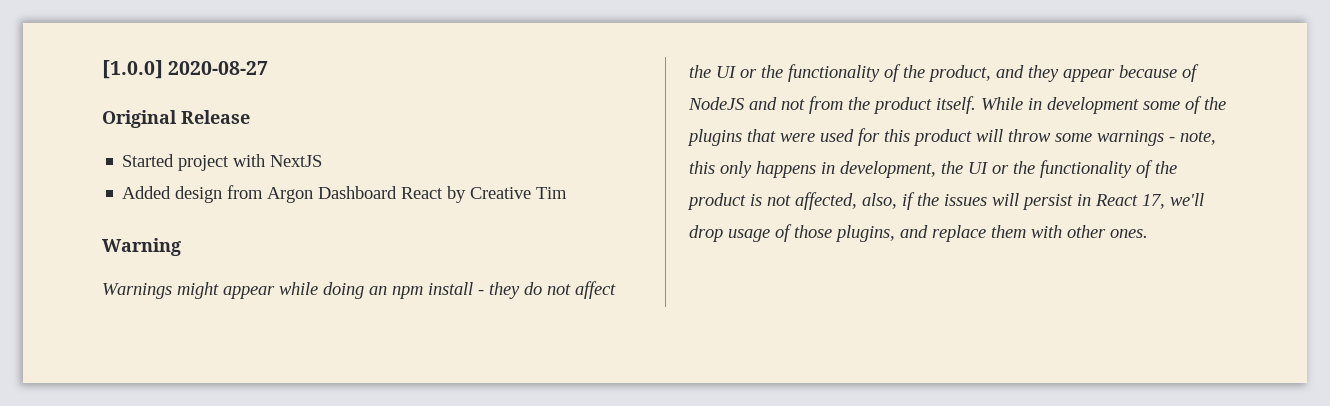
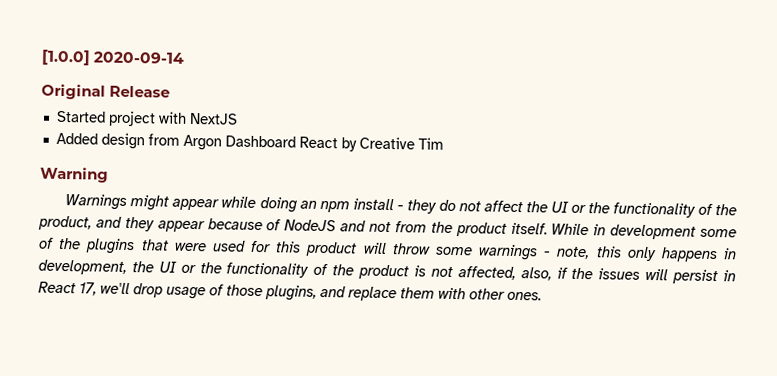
- [1.0.0] 2020-08-27
+ [1.0.0] 2020-09-14

